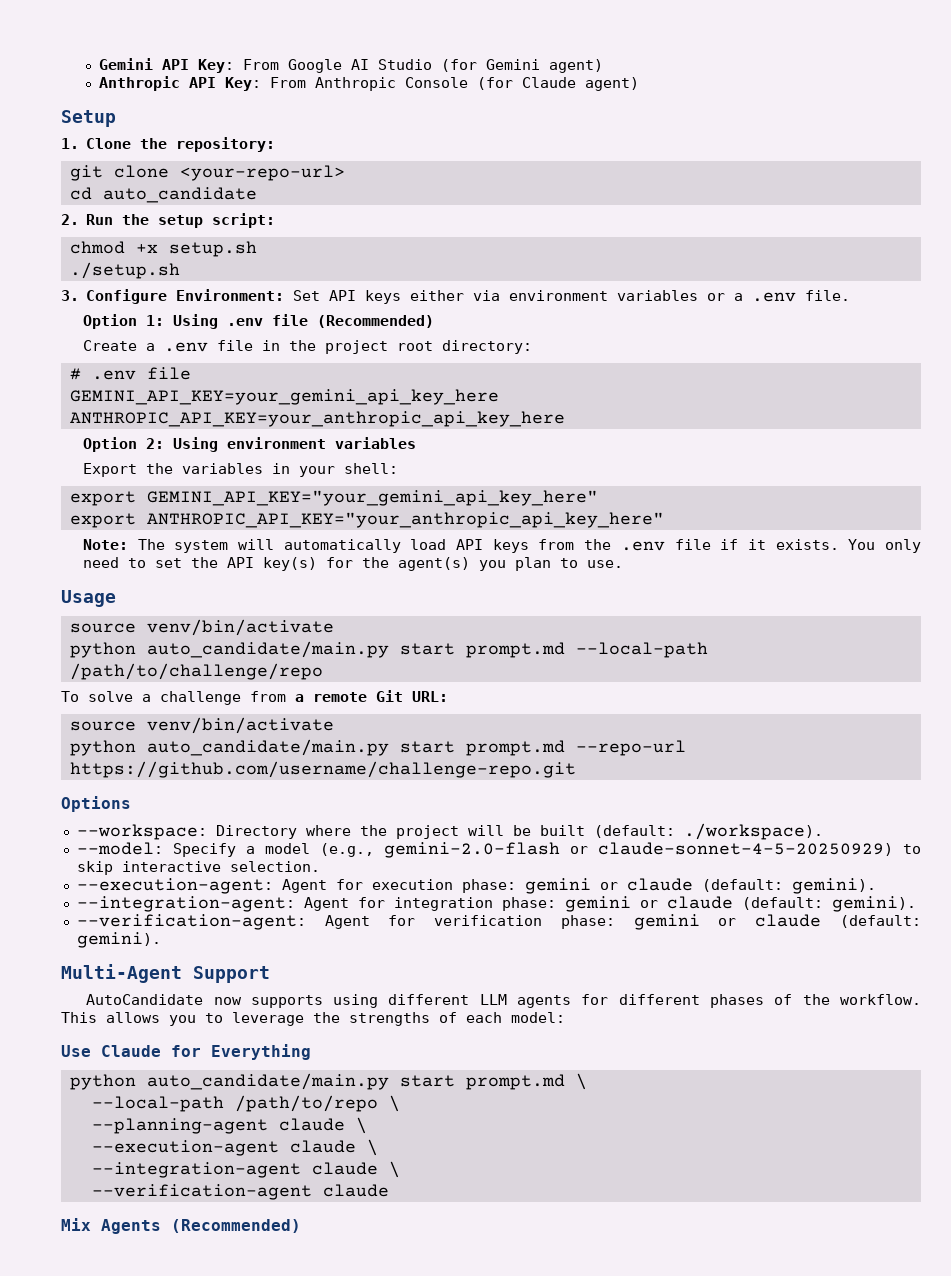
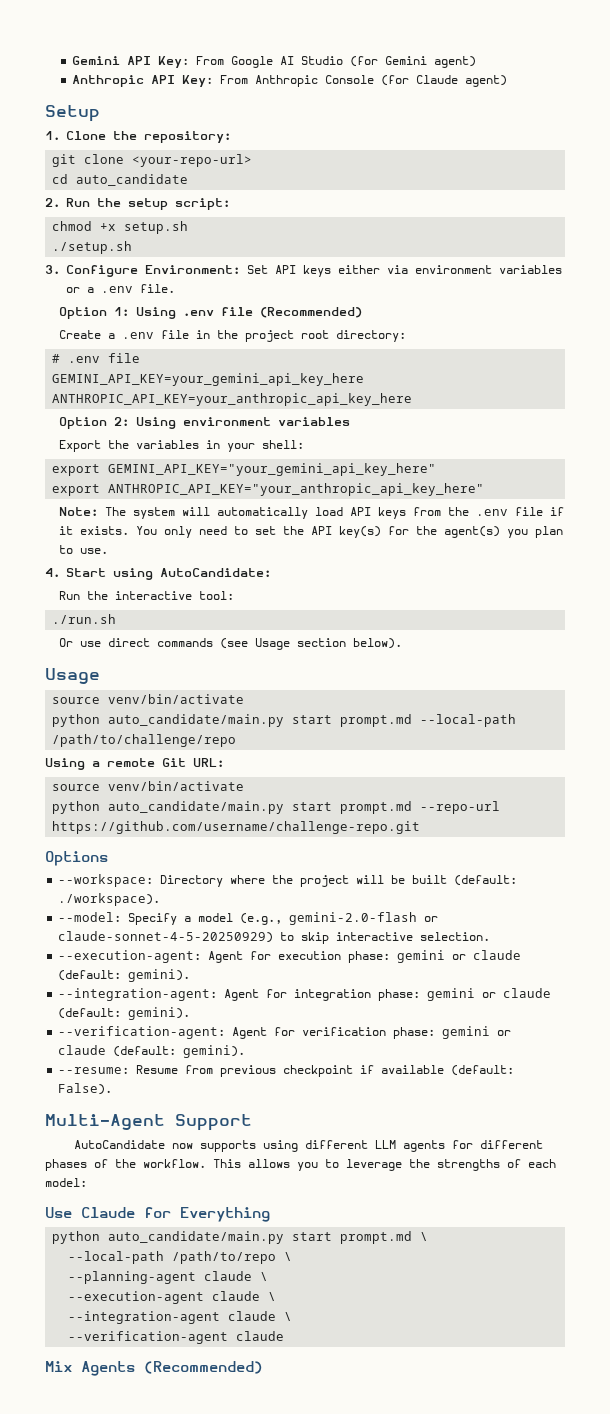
+ 4. Start using AutoCandidate:
+ Run the interactive tool:
+ ./run.sh
+ Or use direct commands (see Usage section below).
- To solve a challenge from a remote Git URL:
+ Using a remote Git URL:
+ --resume: Resume from previous checkpoint if available (default: False).

